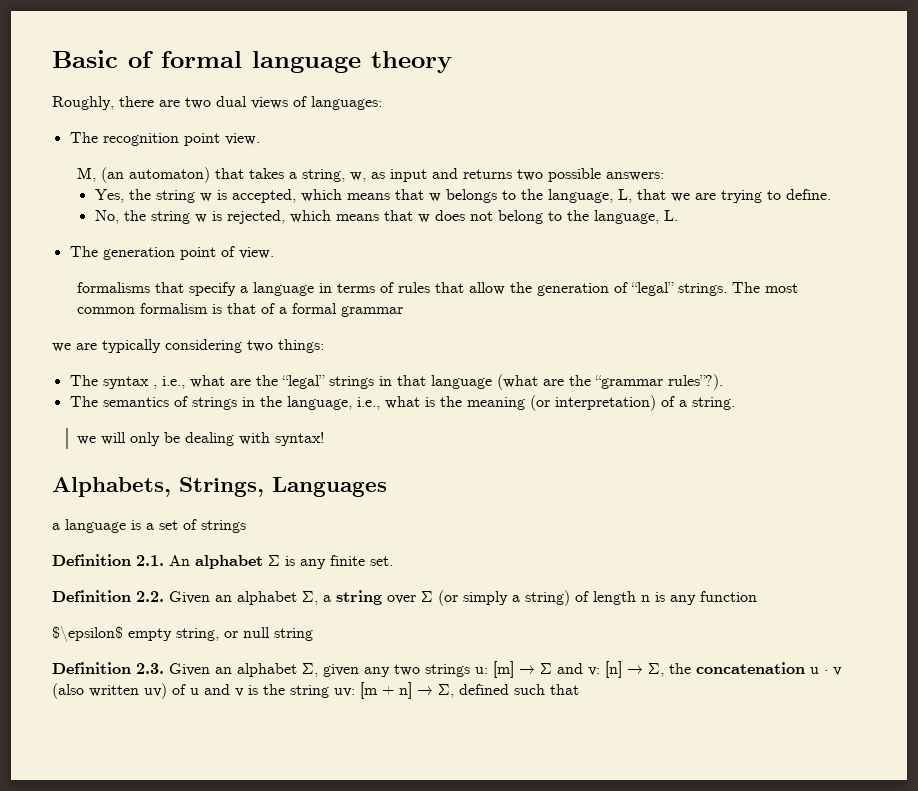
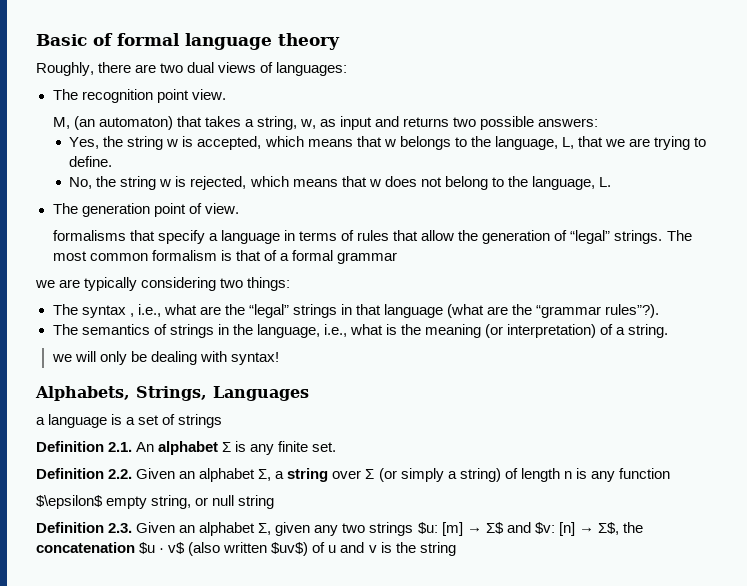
- Definition 2.3. Given an alphabet Σ, given any two strings u: [m] → Σ and v: [n] → Σ, the concatenation u · v (also written uv) of u and v is the string uv: [m + n] → Σ, defined such that
+ Definition 2.3. Given an alphabet Σ, given any two strings $u: [m] → Σ$ and $v: [n] → Σ$, the concatenation $u · v$ (also written $uv$) of u and v is the string

